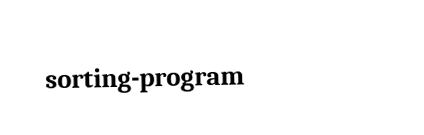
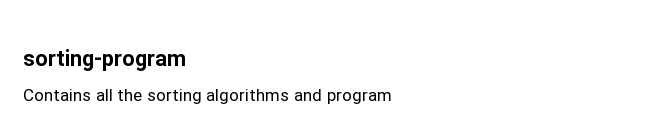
+ Contains all the sorting algorithms and program

